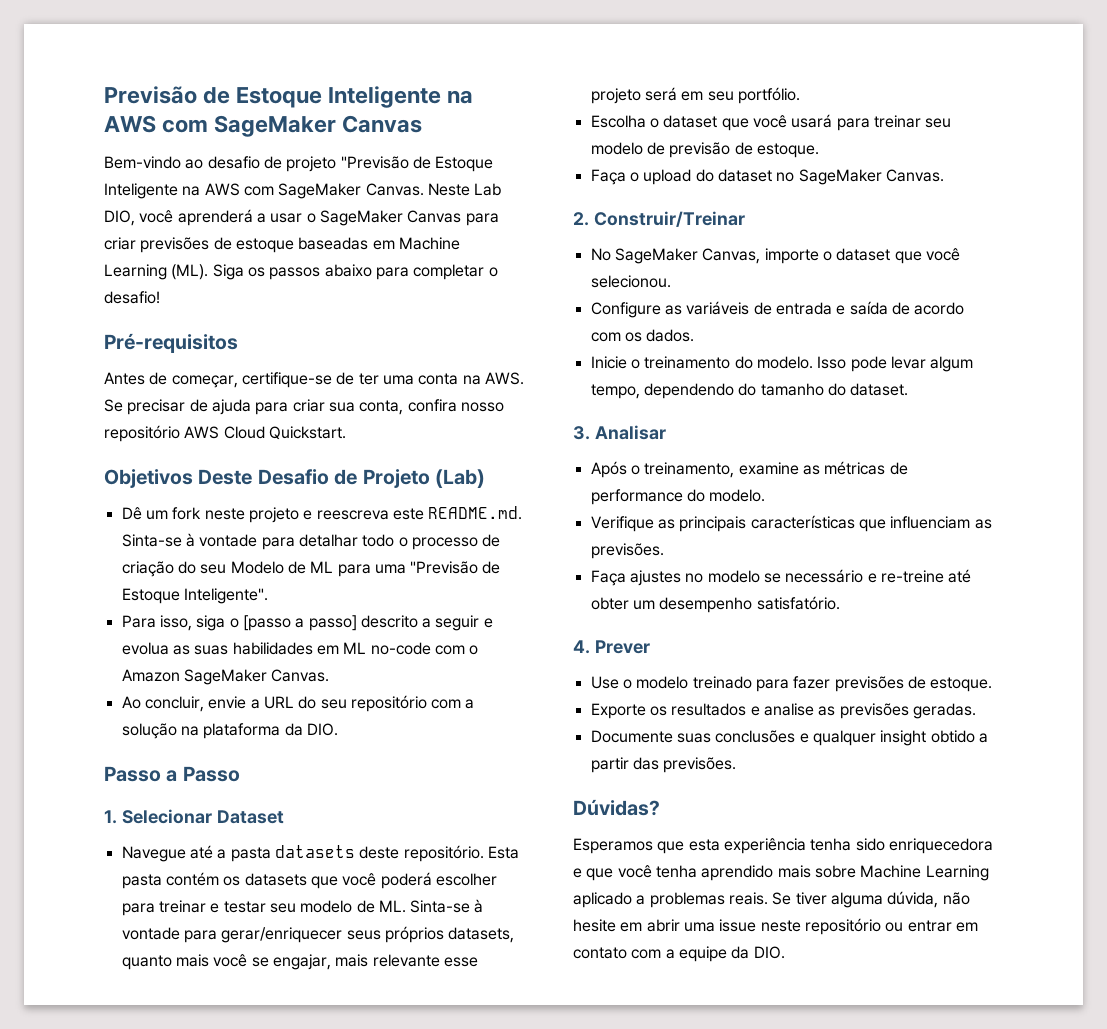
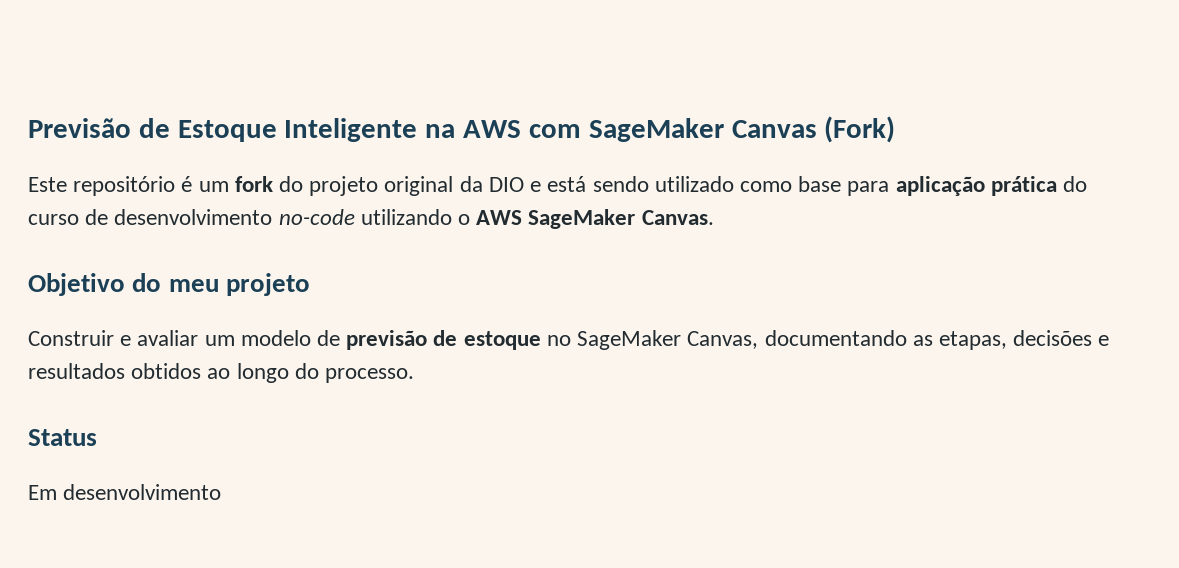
- Previsão de Estoque Inteligente na AWS com SageMaker Canvas
- Bem-vindo ao desafio de projeto "Previsão de Estoque Inteligente na AWS com SageMaker Canvas. Neste Lab DIO, você aprenderá a usar o SageMaker Canvas para criar previsões de estoque baseadas em Machine Learning (ML). Siga os passos abaixo para completar o desafio!
- Pré-requisitos
- Antes de começar, certifique-se de ter uma conta na AWS. Se precisar de ajuda para criar sua conta, confira nosso repositório AWS Cloud Quickstart.
- Objetivos Deste Desafio de Projeto (Lab)
- Dê um fork neste projeto e reescreva este README.md. Sinta-se à vontade para detalhar todo o processo de criação do seu Modelo de ML para uma "Previsão de Estoque Inteligente".
- Para isso, siga o [passo a passo] descrito a seguir e evolua as suas habilidades em ML no-code com o Amazon SageMaker Canvas.
- Ao concluir, envie a URL do seu repositório com a solução na plataforma da DIO.
- Passo a Passo
- 1. Selecionar Dataset
- Navegue até a pasta datasets deste repositório. Esta pasta contém os datasets que você poderá escolher para treinar e testar seu modelo de ML. Sinta-se à vontade para gerar/enriquecer seus próprios datasets, quanto mais você se engajar, mais relevante esse projeto será em seu portfólio.
- Escolha o dataset que você usará para treinar seu modelo de previsão de estoque.
- Faça o upload do dataset no SageMaker Canvas.
- 2. Construir/Treinar
- No SageMaker Canvas, importe o dataset que você selecionou.
- Configure as variáveis de entrada e saída de acordo com os dados.
- Inicie o treinamento do modelo. Isso pode levar algum tempo, dependendo do tamanho do dataset.
- 3. Analisar
- Após o treinamento, examine as métricas de performance do modelo.
- Verifique as principais características que influenciam as previsões.
- Faça ajustes no modelo se necessário e re-treine até obter um desempenho satisfatório.
- 4. Prever
- Use o modelo treinado para fazer previsões de estoque.
- Exporte os resultados e analise as previsões geradas.
- Documente suas conclusões e qualquer insight obtido a partir das previsões.
- Dúvidas?
- Esperamos que esta experiência tenha sido enriquecedora e que você tenha aprendido mais sobre Machine Learning aplicado a problemas reais. Se tiver alguma dúvida, não hesite em abrir uma issue neste repositório ou entrar em contato com a equipe da DIO.
+ Previsão de Estoque Inteligente na AWS com SageMaker Canvas (Fork)
+ Este repositório é um fork do projeto original da DIO e está sendo utilizado como base para aplicação prática do curso de desenvolvimento no-code utilizando o AWS SageMaker Canvas.
+ Objetivo do meu projeto
+ Construir e avaliar um modelo de previsão de estoque no SageMaker Canvas, documentando as etapas, decisões e resultados obtidos ao longo do processo.
+ Status
+ Em desenvolvimento

